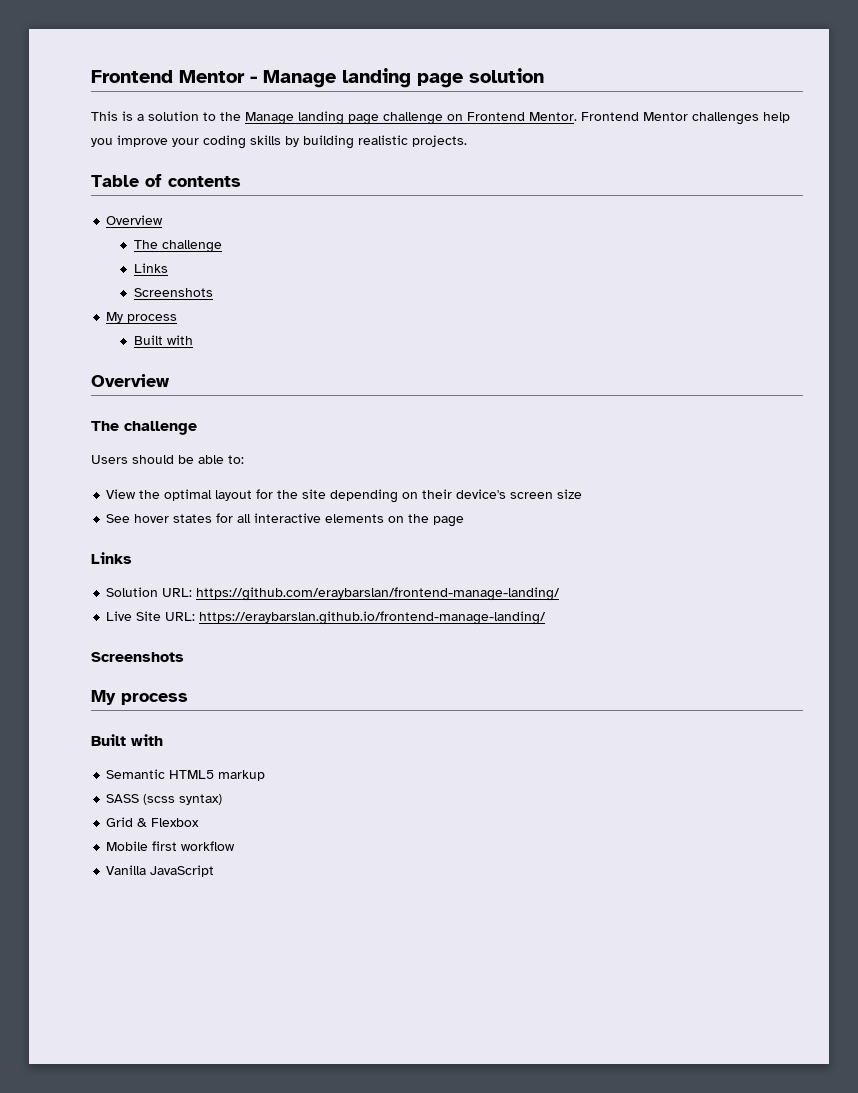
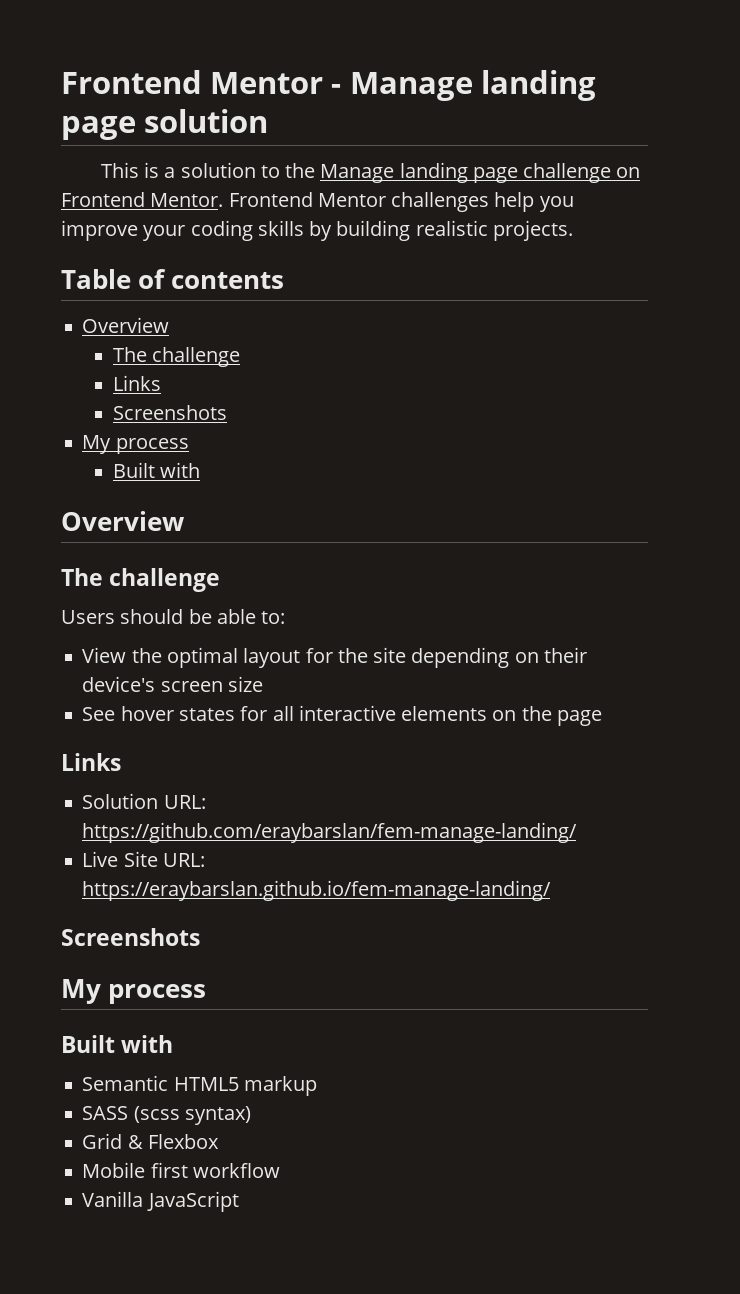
- Solution URL: https://github.com/eraybarslan/frontend-manage-landing/
+ Solution URL: https://github.com/eraybarslan/fem-manage-landing/
- Live Site URL: https://eraybarslan.github.io/frontend-manage-landing/
+ Live Site URL: https://eraybarslan.github.io/fem-manage-landing/

